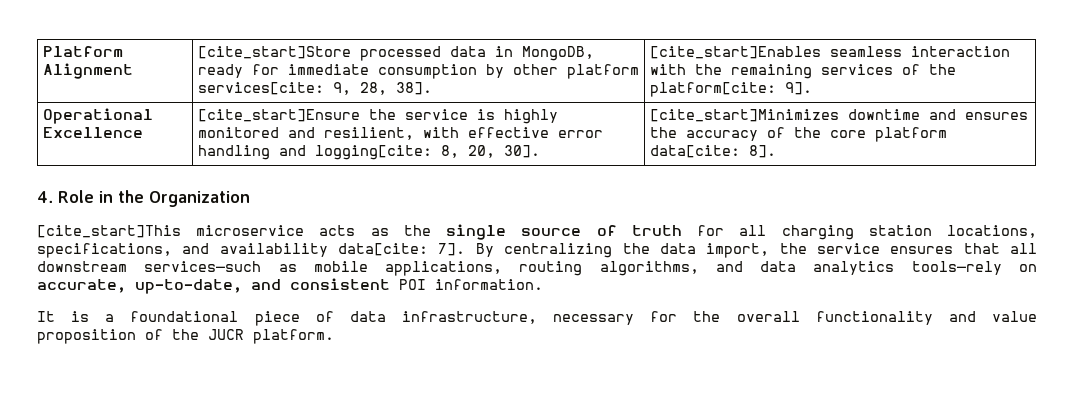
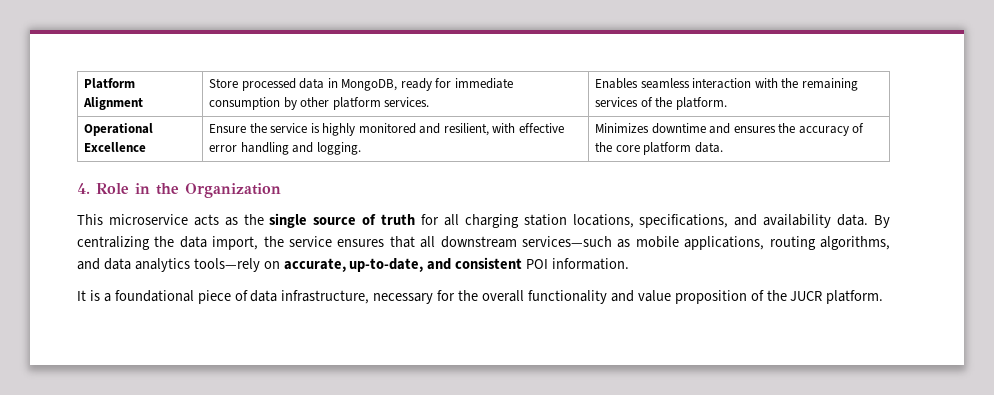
- Platform Alignment | [cite_start]Store processed data in MongoDB, ready for immediate consumption by other platform services[cite: 9, 28, 38]. | [cite_start]Enables seamless interaction with the remaining services of the platform[cite: 9].
+ Platform Alignment | Store processed data in MongoDB, ready for immediate consumption by other platform services. | Enables seamless interaction with the remaining services of the platform.
- Operational Excellence | [cite_start]Ensure the service is highly monitored and resilient, with effective error handling and logging[cite: 8, 20, 30]. | [cite_start]Minimizes downtime and ensures the accuracy of the core platform data[cite: 8].
+ Operational Excellence | Ensure the service is highly monitored and resilient, with effective error handling and logging. | Minimizes downtime and ensures the accuracy of the core platform data.
- [cite_start]This microservice acts as the single source of truth for all charging station locations, specifications, and availability data[cite: 7].
+ This microservice acts as the single source of truth for all charging station locations, specifications, and availability data.

